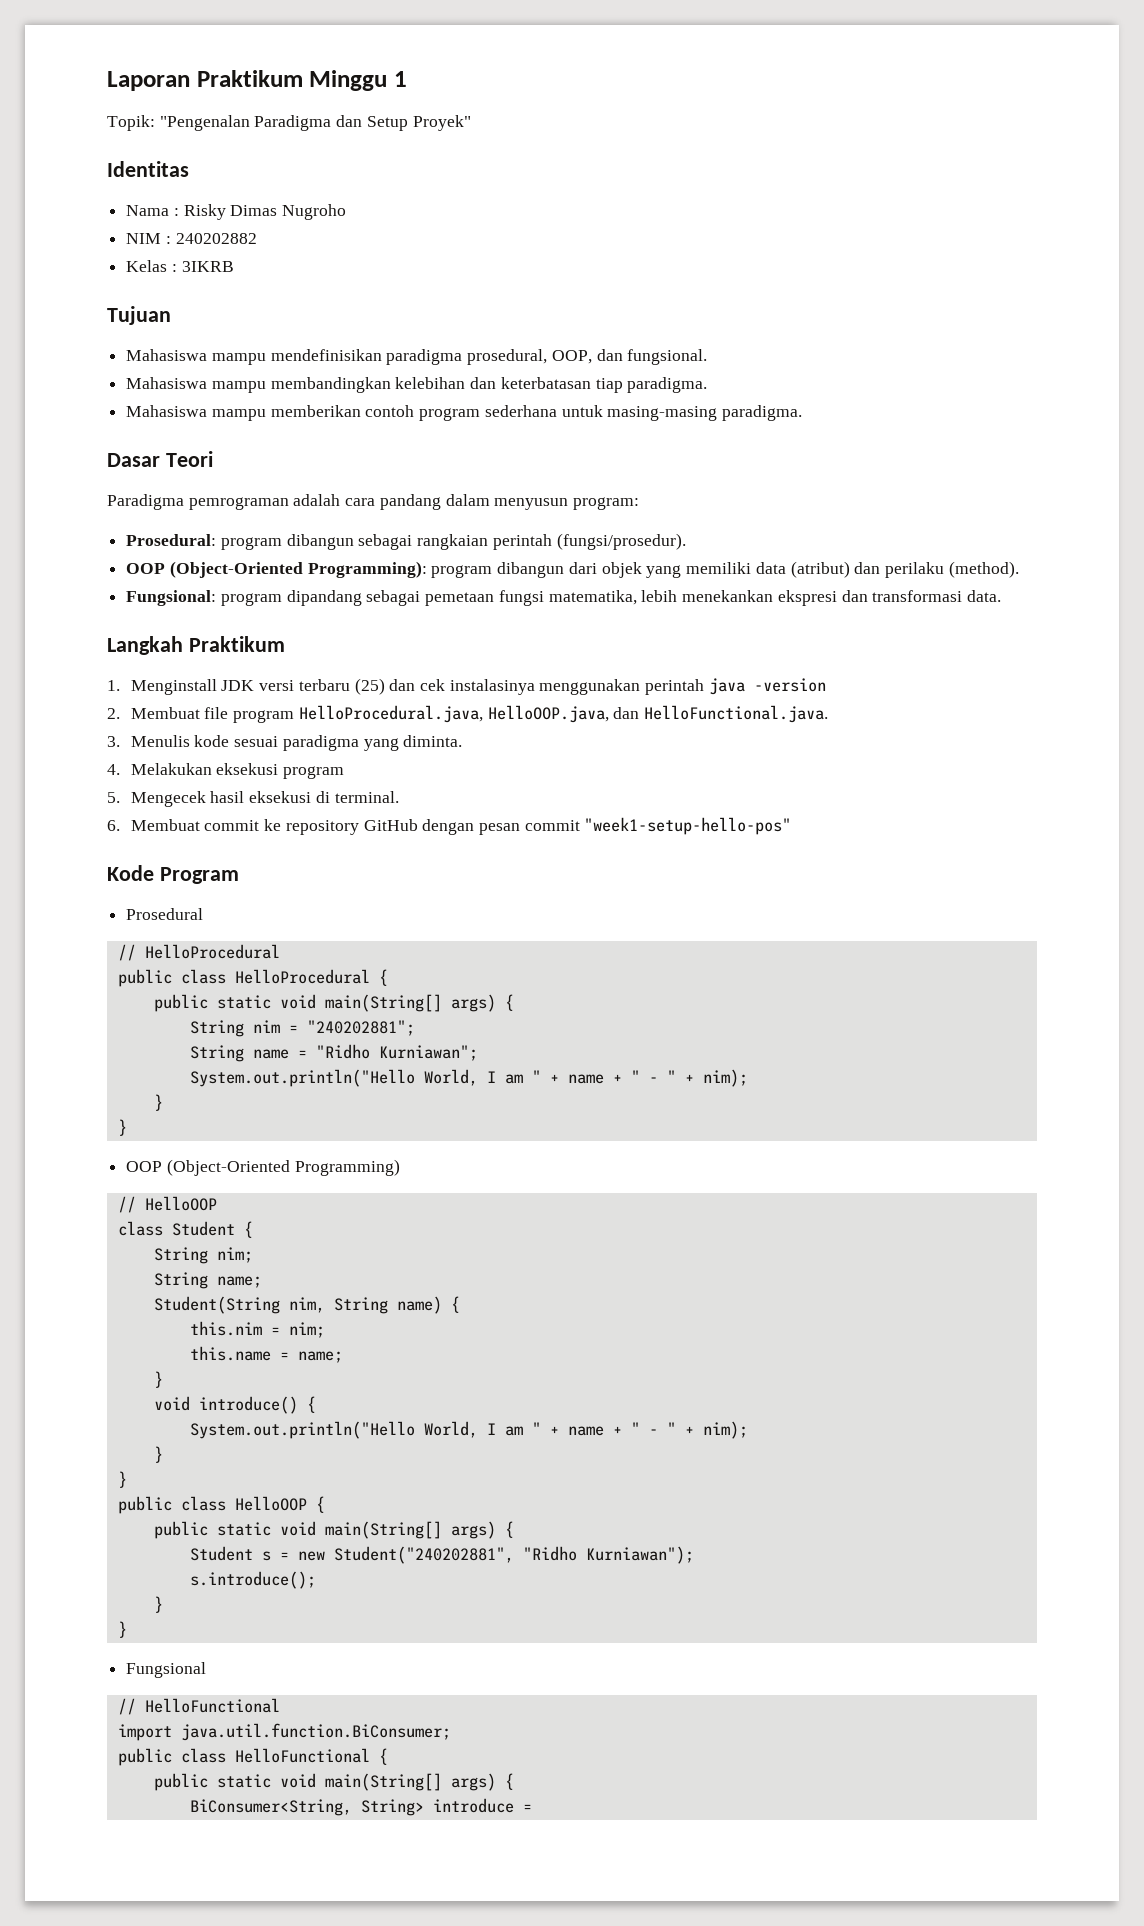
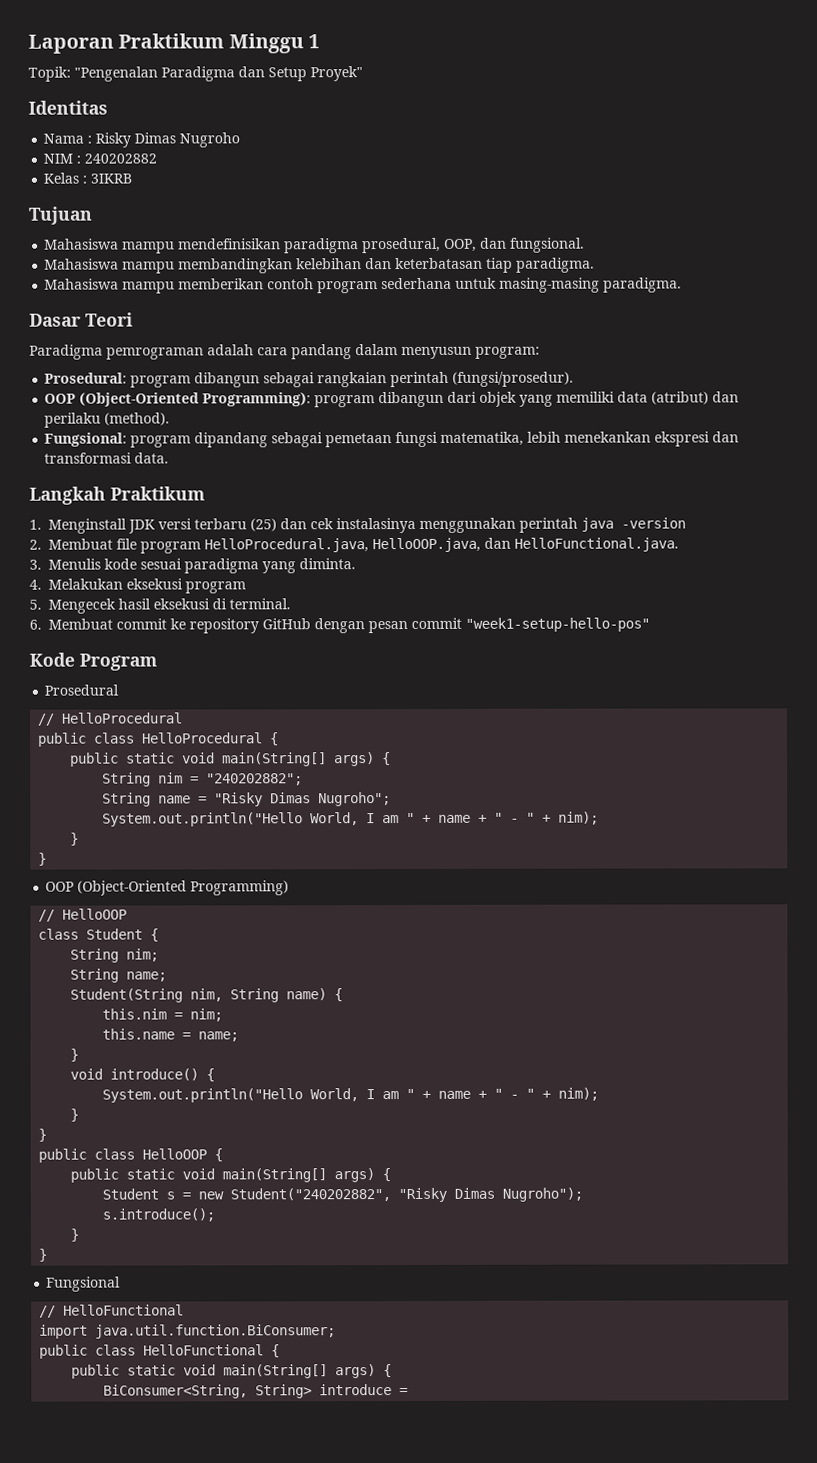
- String nim = "240202881";
+ String nim = "240202882";
- String name = "Ridho Kurniawan";
+ String name = "Risky Dimas Nugroho";
- Student s = new Student("240202881", "Ridho Kurniawan");
+ Student s = new Student("240202882", "Risky Dimas Nugroho");

